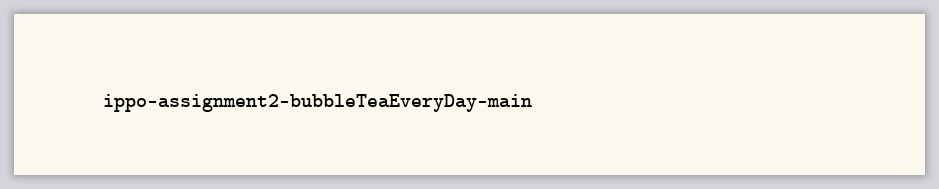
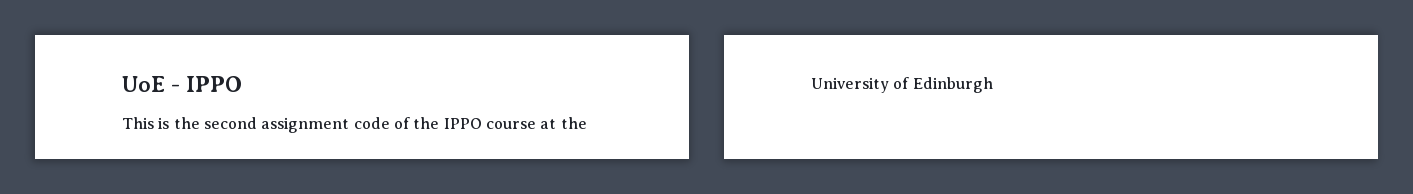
- ippo-assignment2-bubbleTeaEveryDay-main
+ UoE - IPPO
+ This is the second assignment code of the IPPO course at the University of Edinburgh

